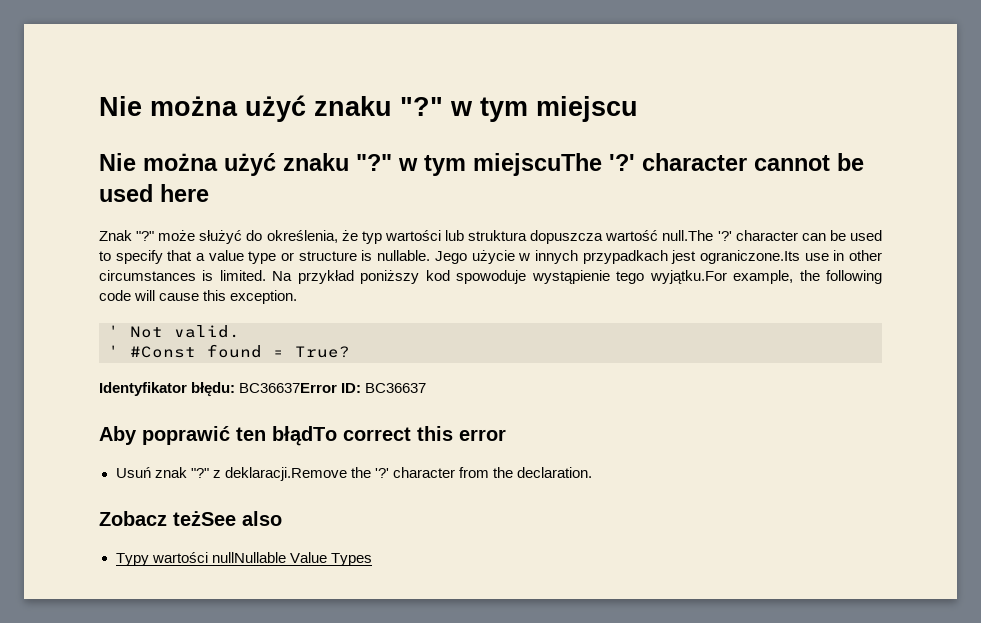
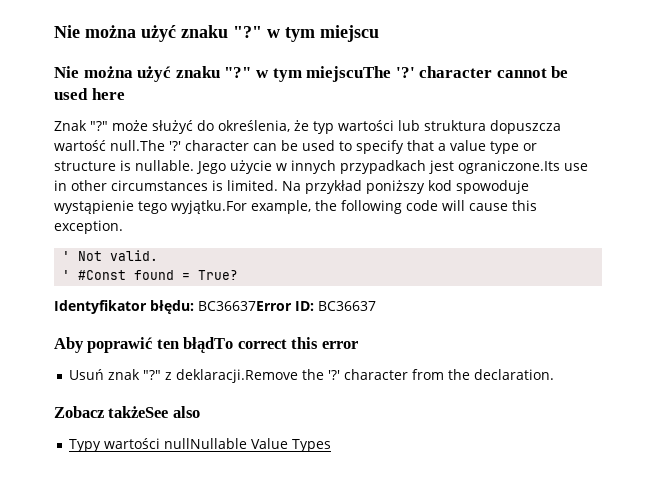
- Zobacz teżSee also
+ Zobacz takżeSee also

